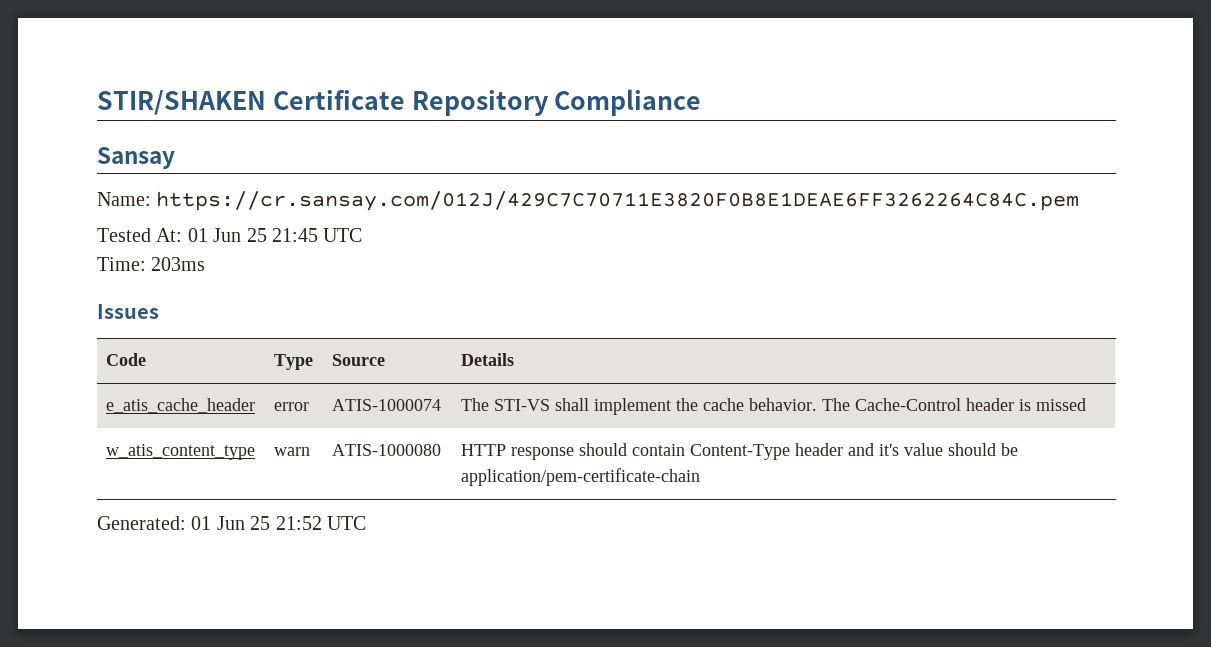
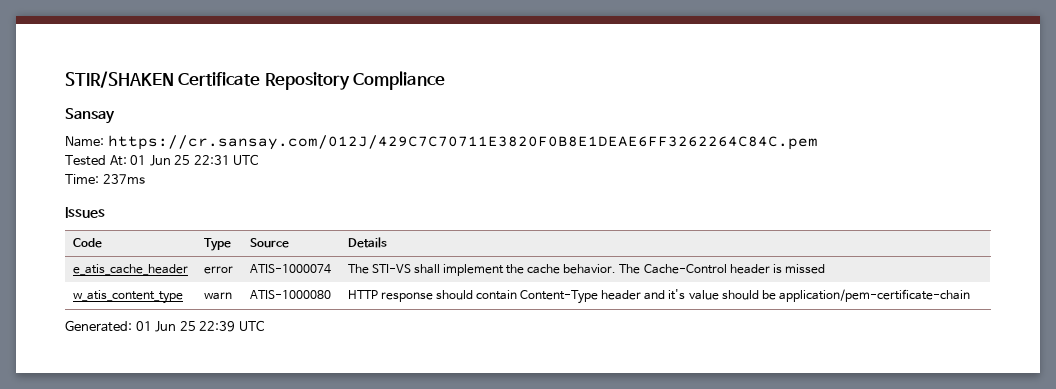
- Tested At: 01 Jun 25 21:45 UTC
+ Tested At: 01 Jun 25 22:31 UTC
- Time: 203ms
+ Time: 237ms
- Generated: 01 Jun 25 21:52 UTC
+ Generated: 01 Jun 25 22:39 UTC

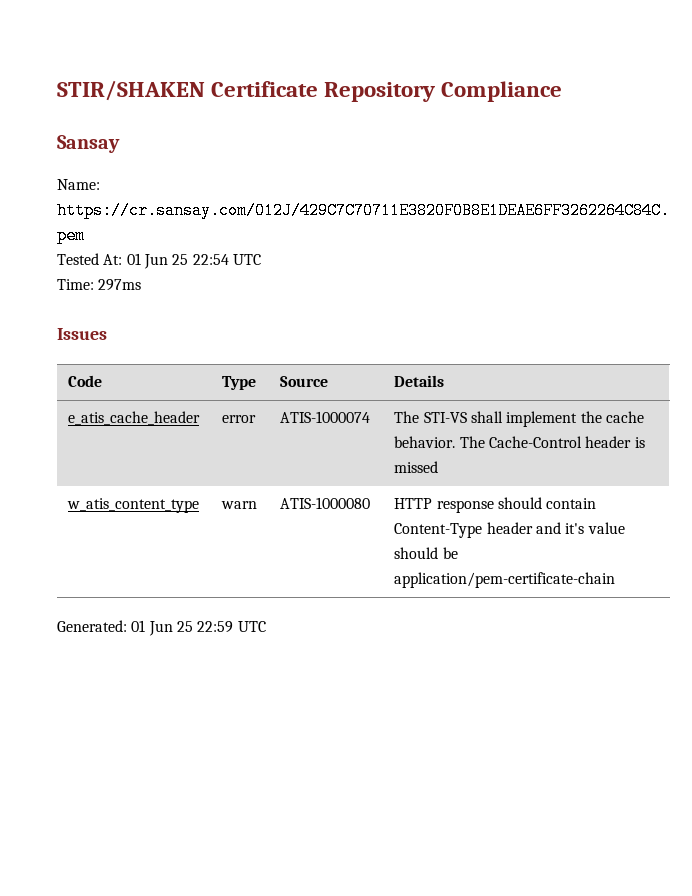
- Tested At: 01 Jun 25 22:31 UTC
+ Tested At: 01 Jun 25 22:54 UTC
- Time: 237ms
+ Time: 297ms
- Generated: 01 Jun 25 22:39 UTC
+ Generated: 01 Jun 25 22:59 UTC

